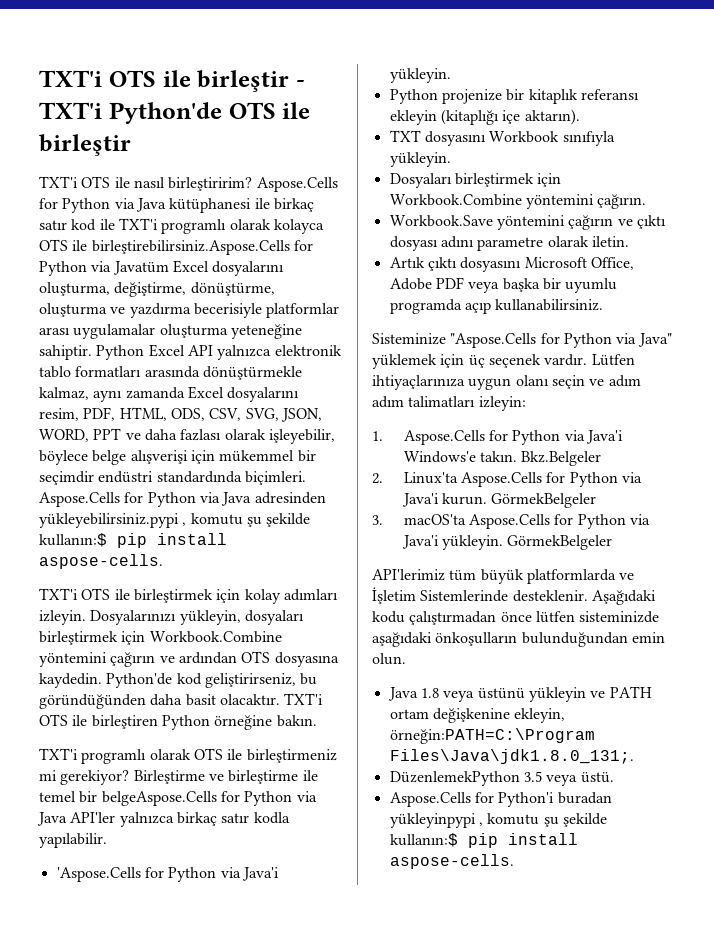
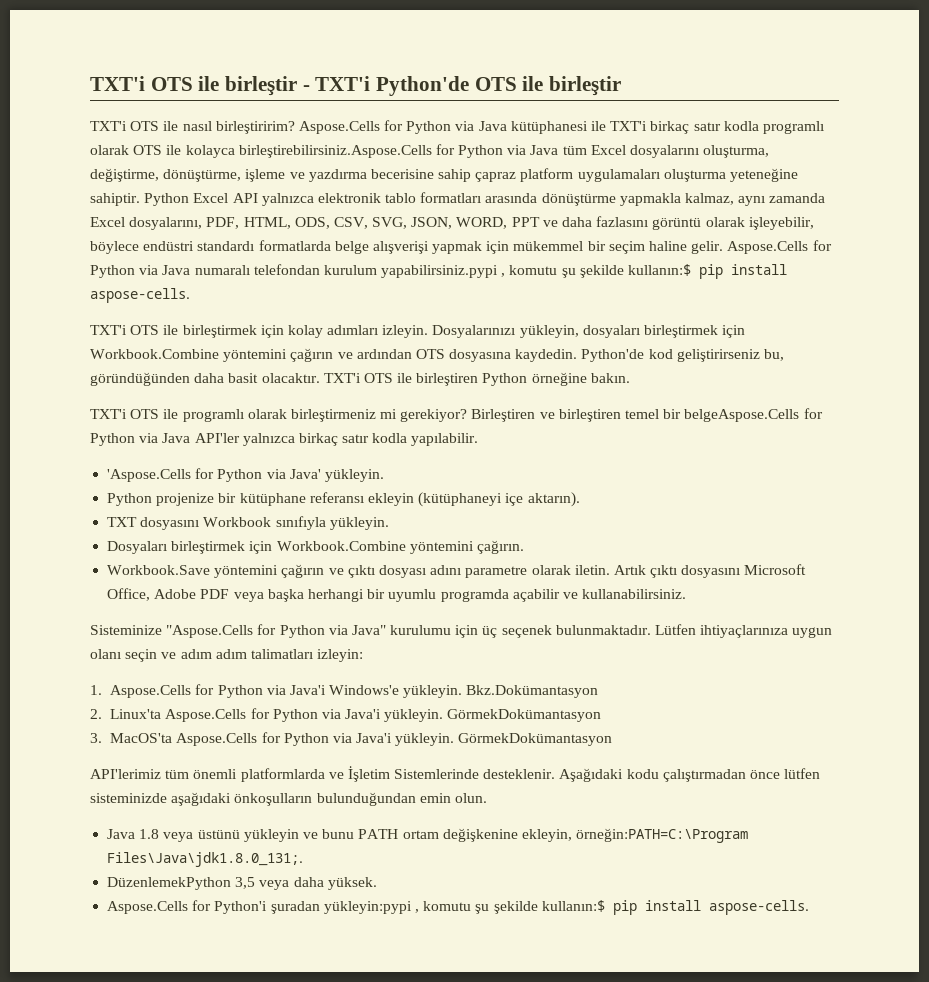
- Aspose.Cells for Python via Java kütüphanesi ile birkaç satır kod ile TXT'i programlı olarak kolayca OTS ile birleştirebilirsiniz.Aspose.Cells for Python via Javatüm Excel dosyalarını oluşturma, değiştirme, dönüştürme, oluşturma ve yazdırma becerisiyle platformlar arası uygulamalar oluşturma yeteneğine sahiptir.
+ Aspose.Cells for Python via Java kütüphanesi ile TXT'i birkaç satır kodla programlı olarak OTS ile kolayca birleştirebilirsiniz.Aspose.Cells for Python via Java tüm Excel dosyalarını oluşturma, değiştirme, dönüştürme, işleme ve yazdırma becerisine sahip çapraz platform uygulamaları oluşturma yeteneğine sahiptir.
- Python Excel API yalnızca elektronik tablo formatları arasında dönüştürmekle kalmaz, aynı zamanda Excel dosyalarını resim, PDF, HTML, ODS, CSV, SVG, JSON, WORD, PPT ve daha fazlası olarak işleyebilir, böylece belge alışverişi için mükemmel bir seçimdir endüstri standardında biçimleri. Aspose.Cells for Python via Java adresinden yükleyebilirsiniz.pypi , komutu şu şekilde kullanın:$ pip install aspose-cells.
+ Python Excel API yalnızca elektronik tablo formatları arasında dönüştürme yapmakla kalmaz, aynı zamanda Excel dosyalarını, PDF, HTML, ODS, CSV, SVG, JSON, WORD, PPT ve daha fazlasını görüntü olarak işleyebilir, böylece endüstri standardı formatlarda belge alışverişi yapmak için mükemmel bir seçim haline gelir. Aspose.Cells for Python via Java numaralı telefondan kurulum yapabilirsiniz.pypi , komutu şu şekilde kullanın:$ pip install aspose-cells.
- Python'de kod geliştirirseniz, bu göründüğünden daha basit olacaktır.
+ Python'de kod geliştirirseniz bu, göründüğünden daha basit olacaktır.
- TXT'i programlı olarak OTS ile birleştirmeniz mi gerekiyor? Birleştirme ve birleştirme ile temel bir belgeAspose.Cells for Python via Java API'ler yalnızca birkaç satır kodla yapılabilir.
+ TXT'i OTS ile programlı olarak birleştirmeniz mi gerekiyor? Birleştiren ve birleştiren temel bir belgeAspose.Cells for Python via Java API'ler yalnızca birkaç satır kodla yapılabilir.
- 'Aspose.Cells for Python via Java'i yükleyin.
+ 'Aspose.Cells for Python via Java' yükleyin.
- Python projenize bir kitaplık referansı ekleyin (kitaplığı içe aktarın).
+ Python projenize bir kütüphane referansı ekleyin (kütüphaneyi içe aktarın).
- Workbook.Save yöntemini çağırın ve çıktı dosyası adını parametre olarak iletin.
- Artık çıktı dosyasını Microsoft Office, Adobe PDF veya başka bir uyumlu programda açıp kullanabilirsiniz.
+ Workbook.Save yöntemini çağırın ve çıktı dosyası adını parametre olarak iletin. Artık çıktı dosyasını Microsoft Office, Adobe PDF veya başka herhangi bir uyumlu programda açabilir ve kullanabilirsiniz.
- Sisteminize "Aspose.Cells for Python via Java" yüklemek için üç seçenek vardır.
+ Sisteminize "Aspose.Cells for Python via Java" kurulumu için üç seçenek bulunmaktadır.
- 1. Aspose.Cells for Python via Java'i Windows'e takın. Bkz.Belgeler
+ 1. Aspose.Cells for Python via Java'i Windows'e yükleyin. Bkz.Dokümantasyon
- 2. Linux'ta Aspose.Cells for Python via Java'i kurun. GörmekBelgeler
+ 2. Linux'ta Aspose.Cells for Python via Java'i yükleyin. GörmekDokümantasyon
- 3. macOS'ta Aspose.Cells for Python via Java'i yükleyin. GörmekBelgeler
+ 3. MacOS'ta Aspose.Cells for Python via Java'i yükleyin. GörmekDokümantasyon
- API'lerimiz tüm büyük platformlarda ve İşletim Sistemlerinde desteklenir.
+ API'lerimiz tüm önemli platformlarda ve İşletim Sistemlerinde desteklenir.
- Java 1.8 veya üstünü yükleyin ve PATH ortam değişkenine ekleyin, örneğin:PATH=C:\Program Files\Java\jdk1.8.0_131;.
+ Java 1.8 veya üstünü yükleyin ve bunu PATH ortam değişkenine ekleyin, örneğin:PATH=C:\Program Files\Java\jdk1.8.0_131;.
- DüzenlemekPython 3.5 veya üstü.
+ DüzenlemekPython 3,5 veya daha yüksek.
- Aspose.Cells for Python'i buradan yükleyinpypi , komutu şu şekilde kullanın:$ pip install aspose-cells.
+ Aspose.Cells for Python'i şuradan yükleyin:pypi , komutu şu şekilde kullanın:$ pip install aspose-cells.

